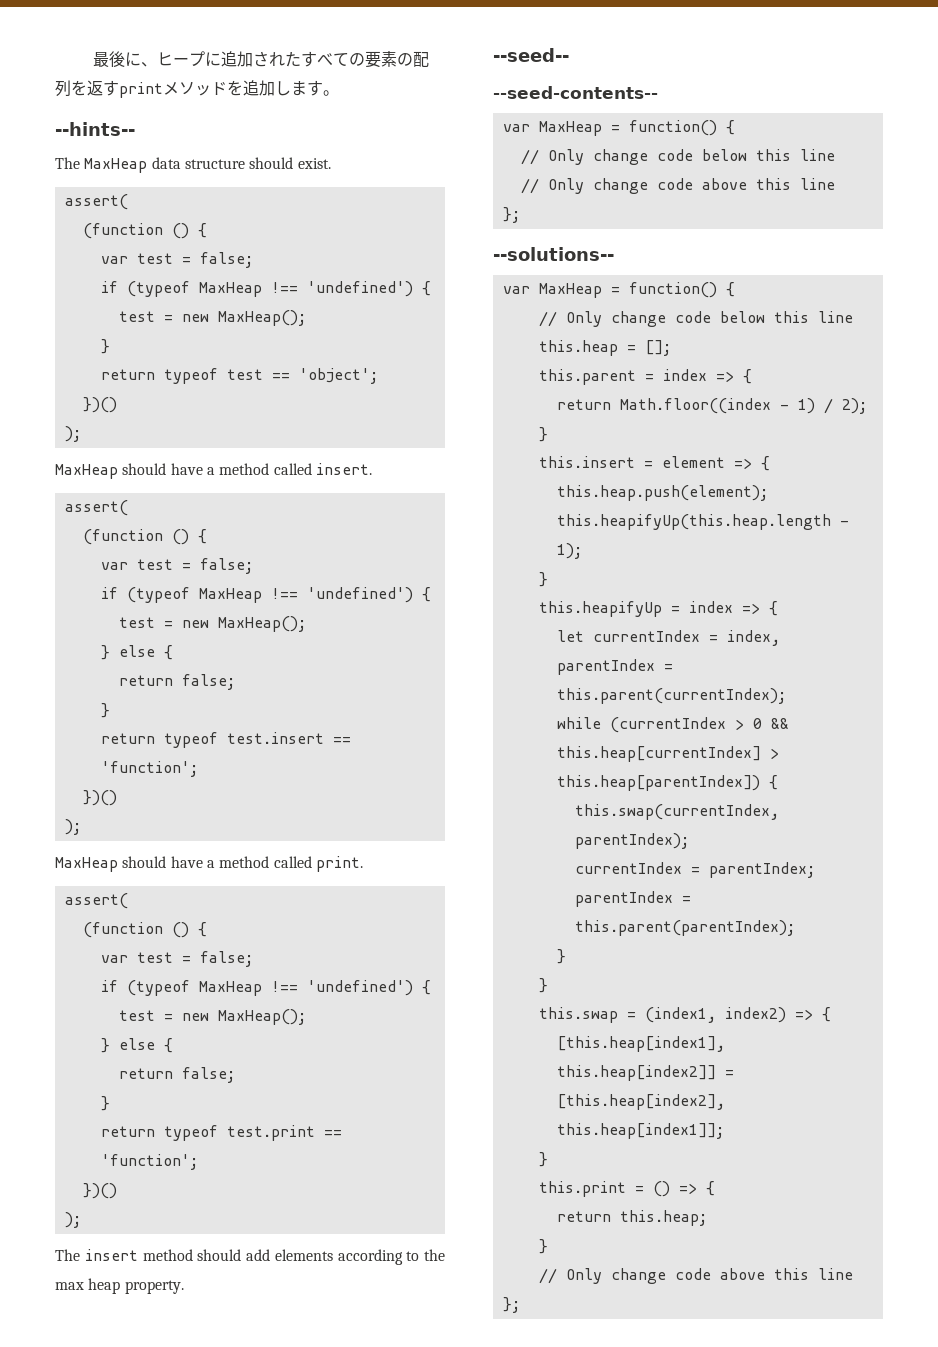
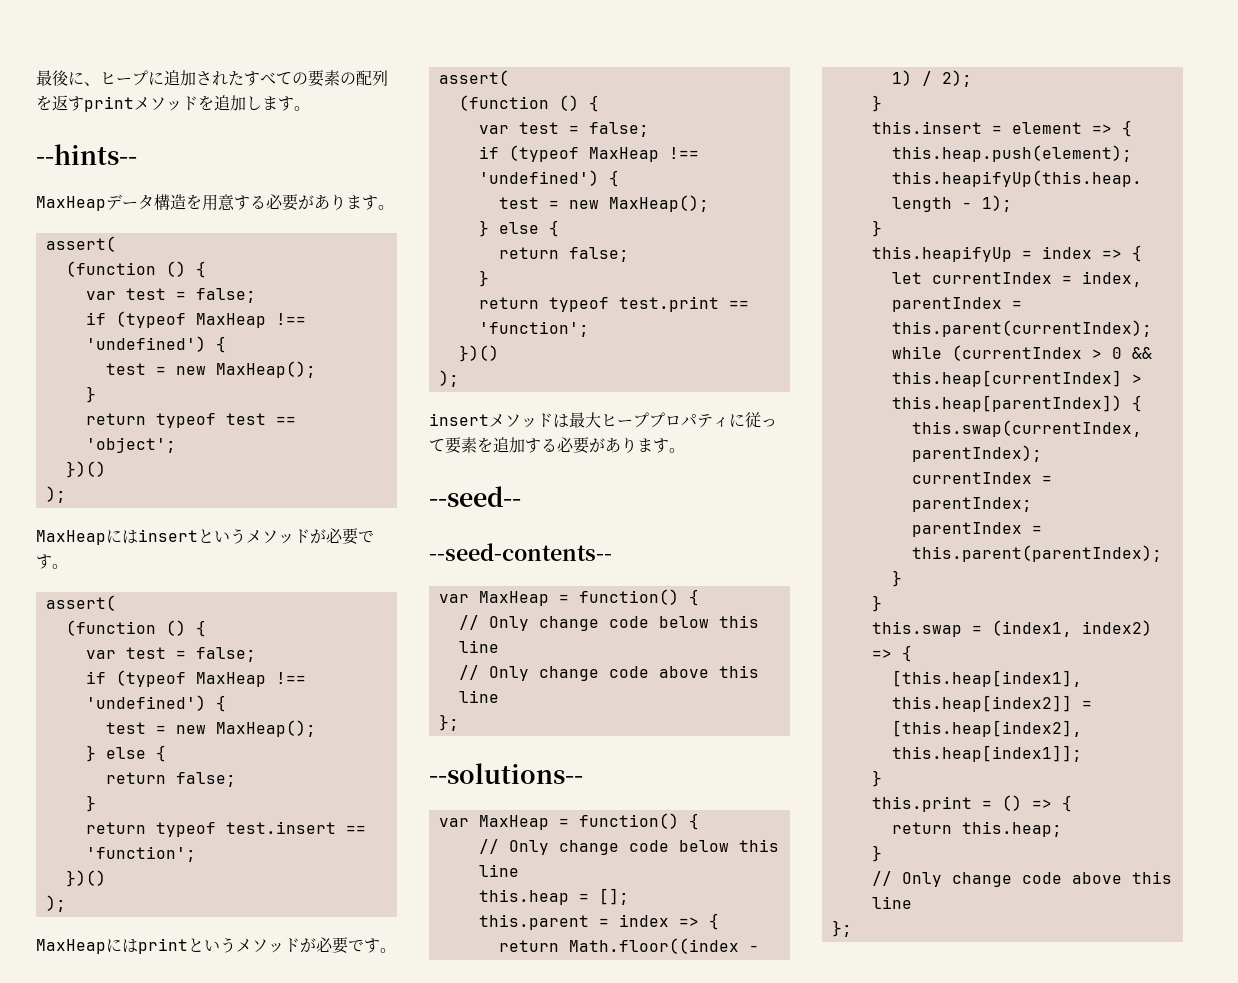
- The MaxHeap data structure should exist.
+ MaxHeapデータ構造を用意する必要があります。
- MaxHeap should have a method called insert.
+ MaxHeapにはinsertというメソッドが必要です。
- MaxHeap should have a method called print.
+ MaxHeapにはprintというメソッドが必要です。
- The insert method should add elements according to the max heap property.
+ insertメソッドは最大ヒーププロパティに従って要素を追加する必要があります。

